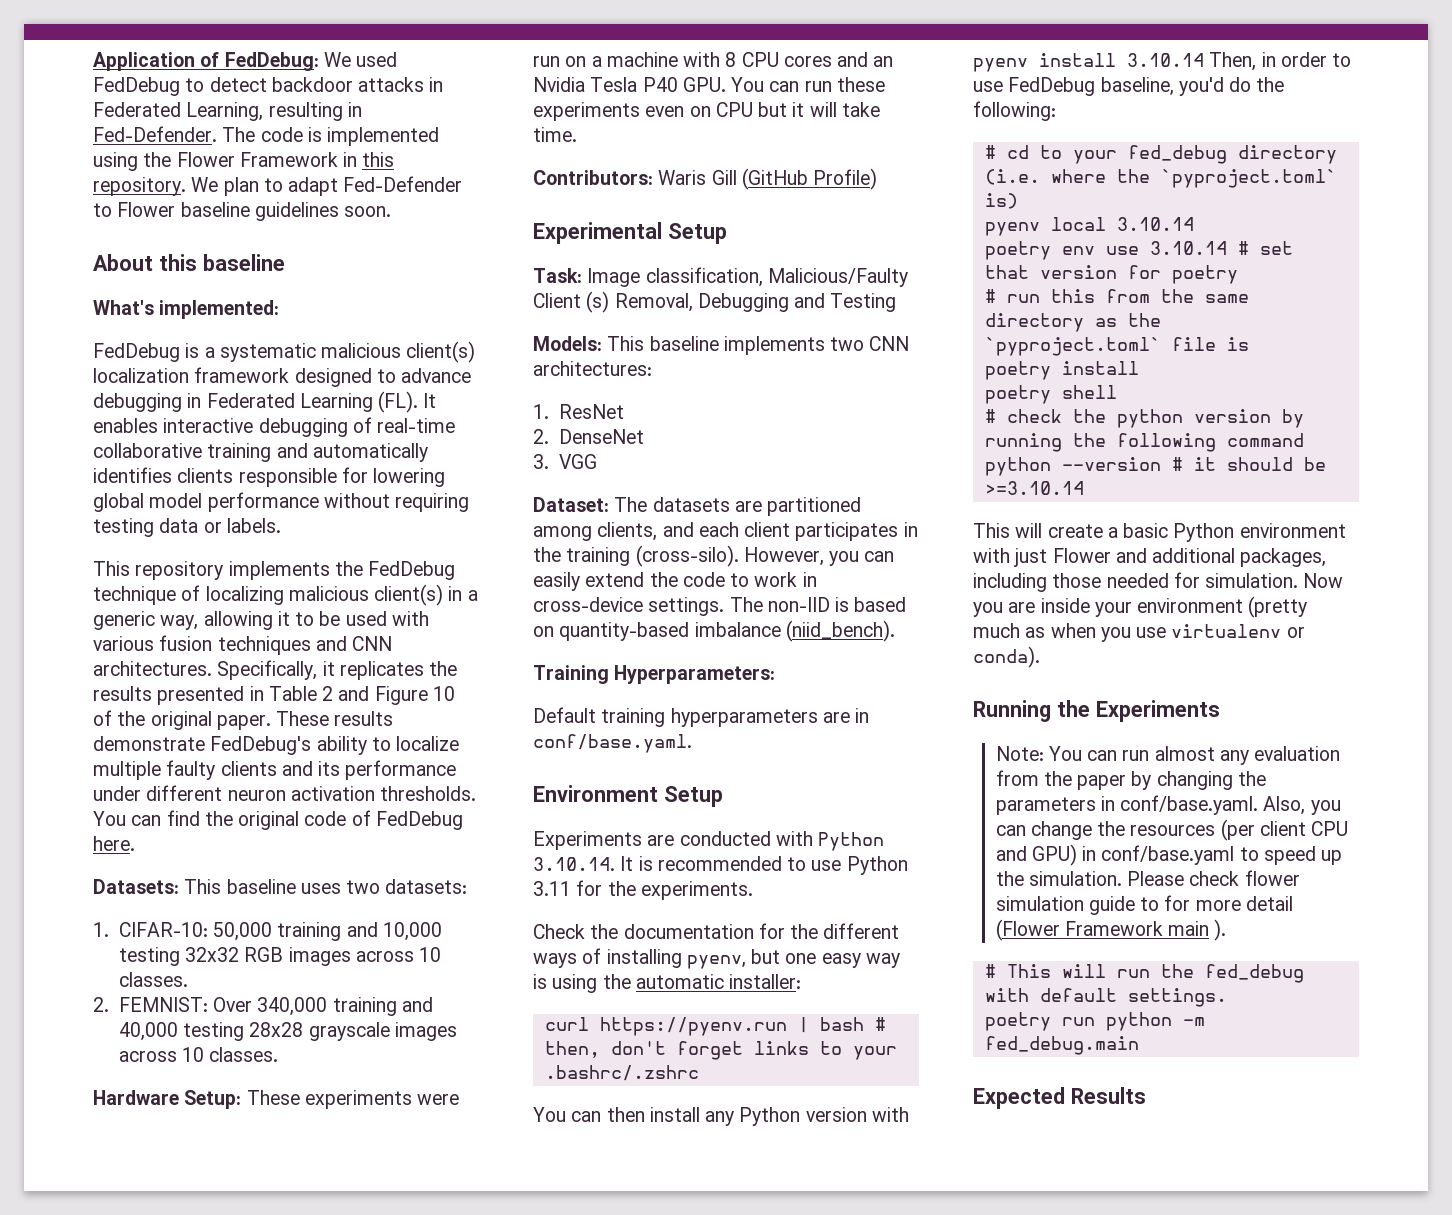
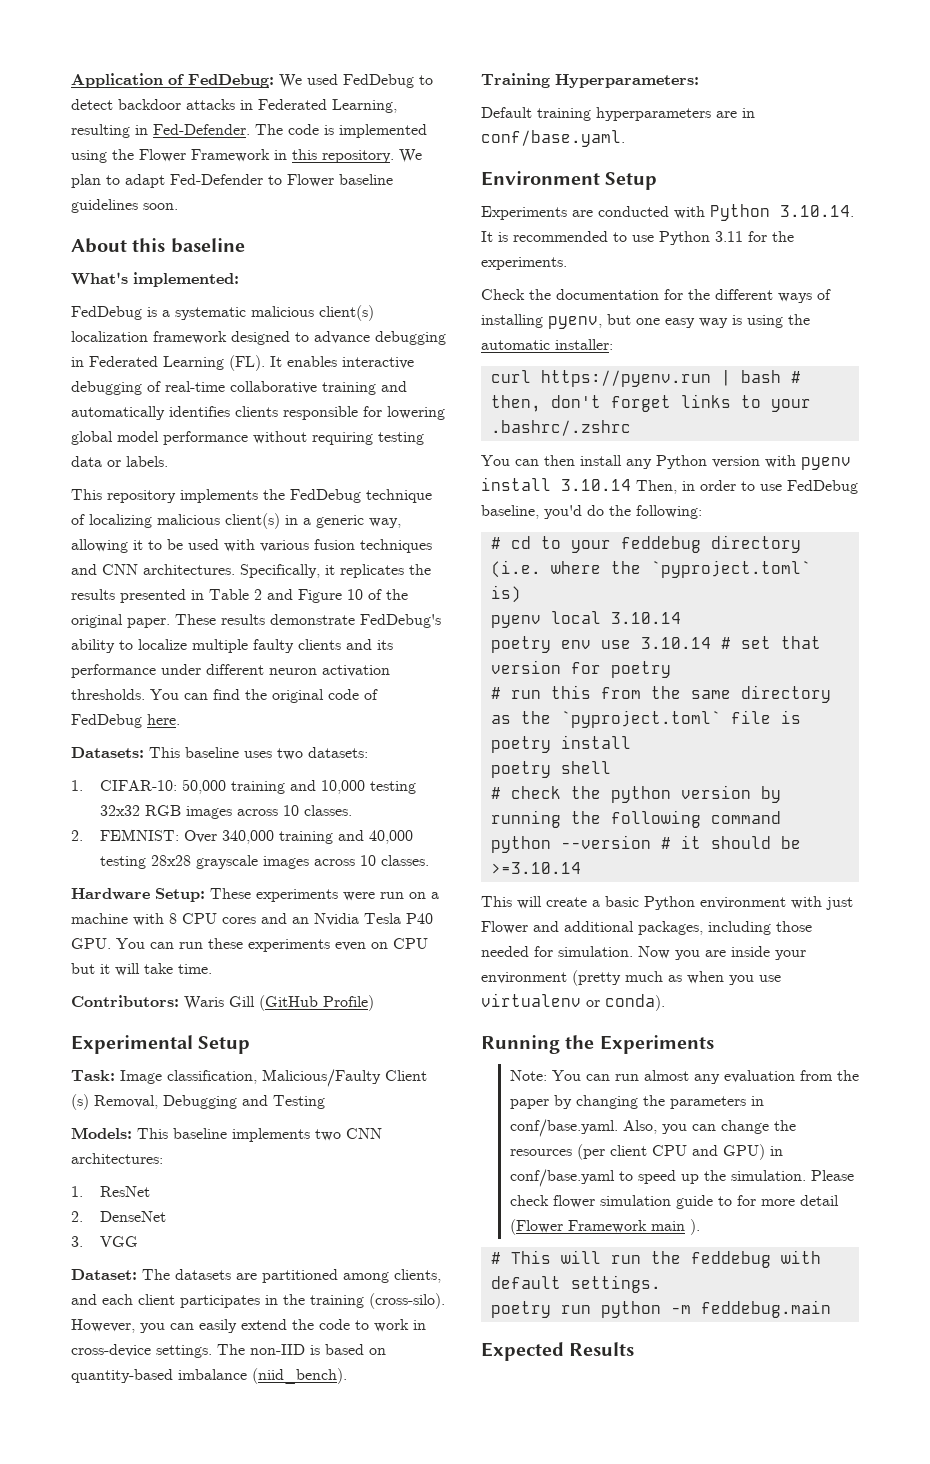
- # cd to your fed_debug directory (i.e. where the `pyproject.toml` is)
+ # cd to your feddebug directory (i.e. where the `pyproject.toml` is)
- # This will run the fed_debug with default settings.
+ # This will run the feddebug with default settings.
- poetry run python -m fed_debug.main
+ poetry run python -m feddebug.main

